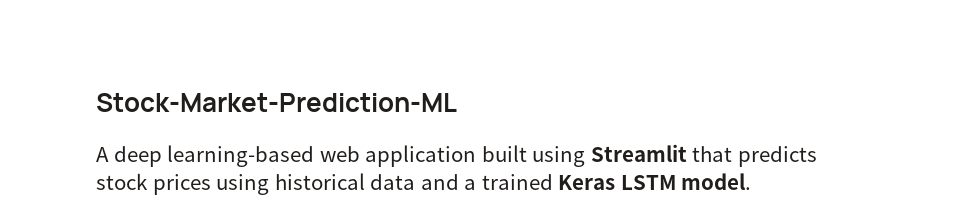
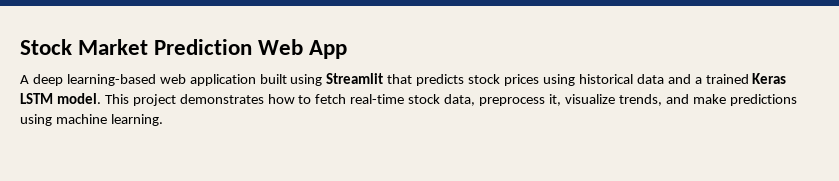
- Stock-Market-Prediction-ML
+ Stock Market Prediction Web App
+ This project demonstrates how to fetch real-time stock data, preprocess it, visualize trends, and make predictions using machine learning.

